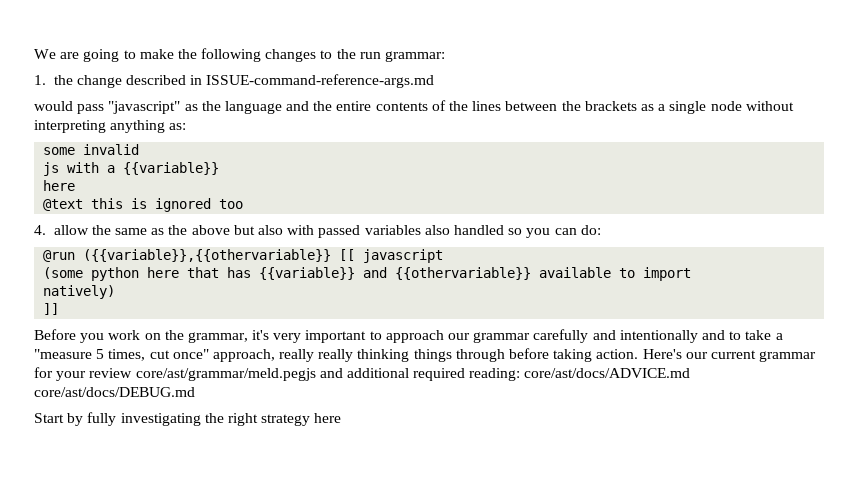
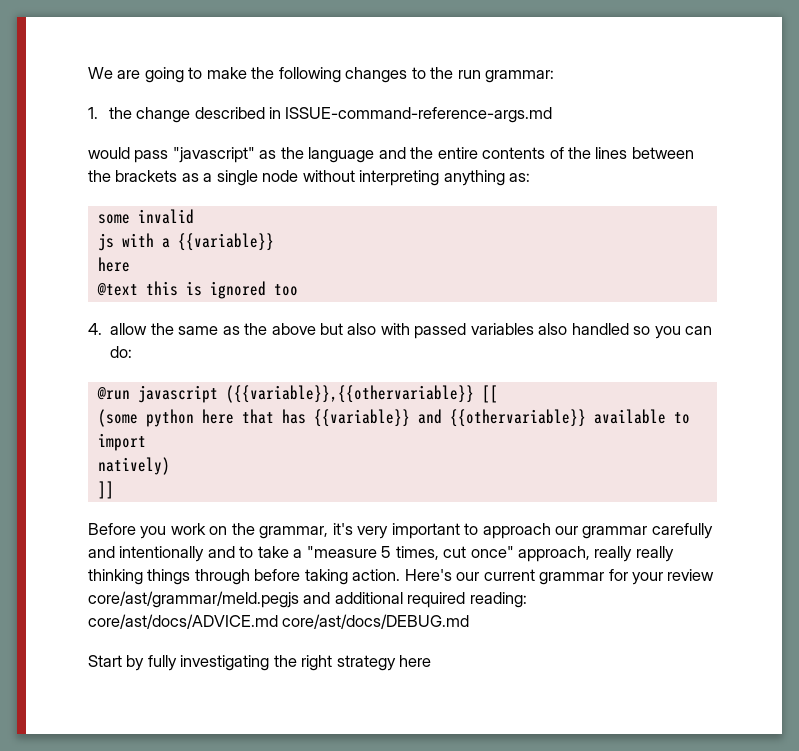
- @run ({{variable}},{{othervariable}} [[ javascript
+ @run javascript ({{variable}},{{othervariable}} [[

